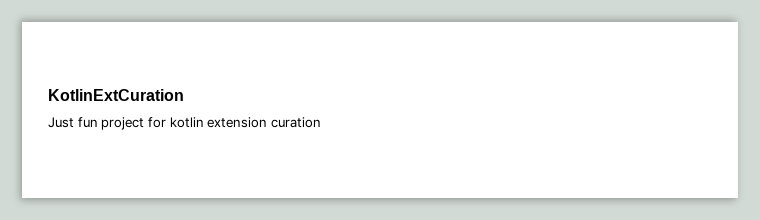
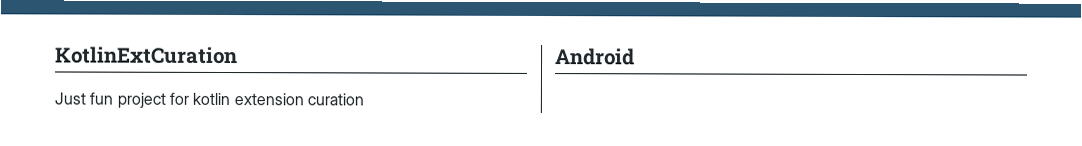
+ Android

